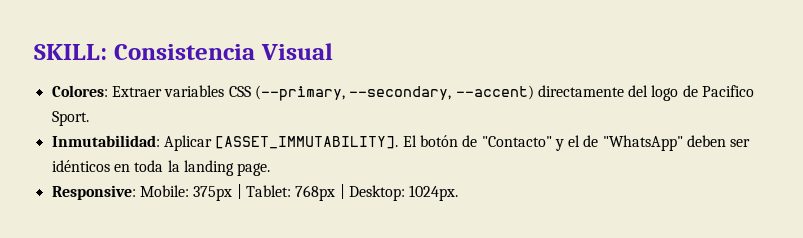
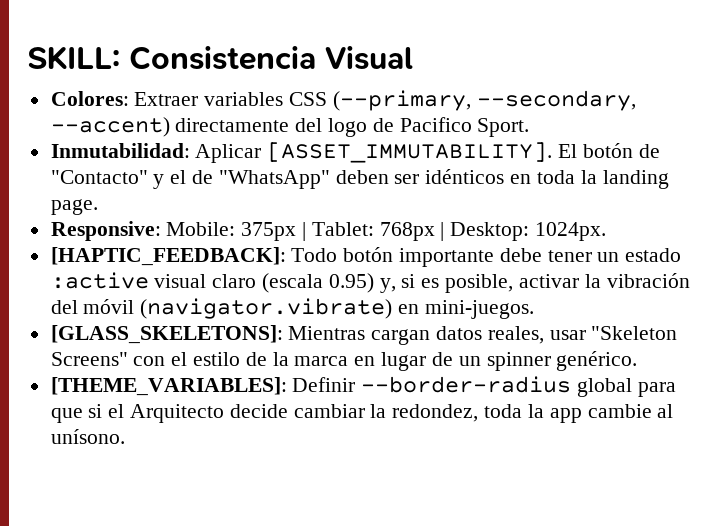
+ [HAPTIC_FEEDBACK]: Todo botón importante debe tener un estado :active visual claro (escala 0.95) y, si es posible, activar la vibración del móvil (navigator.vibrate) en mini-juegos.
+ [GLASS_SKELETONS]: Mientras cargan datos reales, usar "Skeleton Screens" con el estilo de la marca en lugar de un spinner genérico.
+ [THEME_VARIABLES]: Definir --border-radius global para que si el Arquitecto decide cambiar la redondez, toda la app cambie al unísono.

